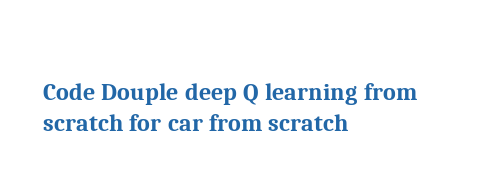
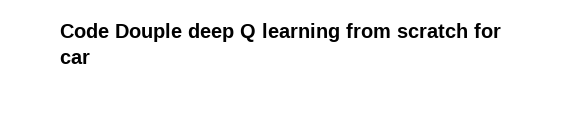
- Code Douple deep Q learning from scratch for car from scratch
+ Code Douple deep Q learning from scratch for car

